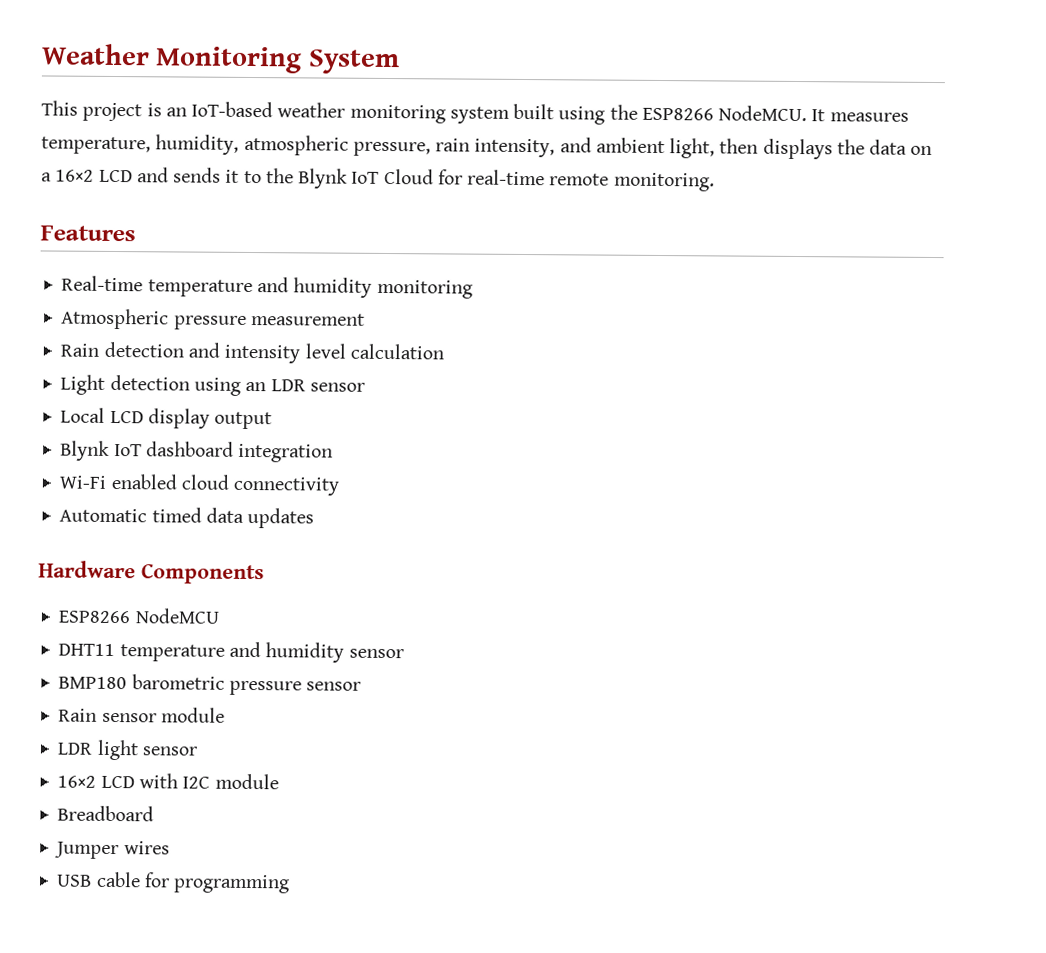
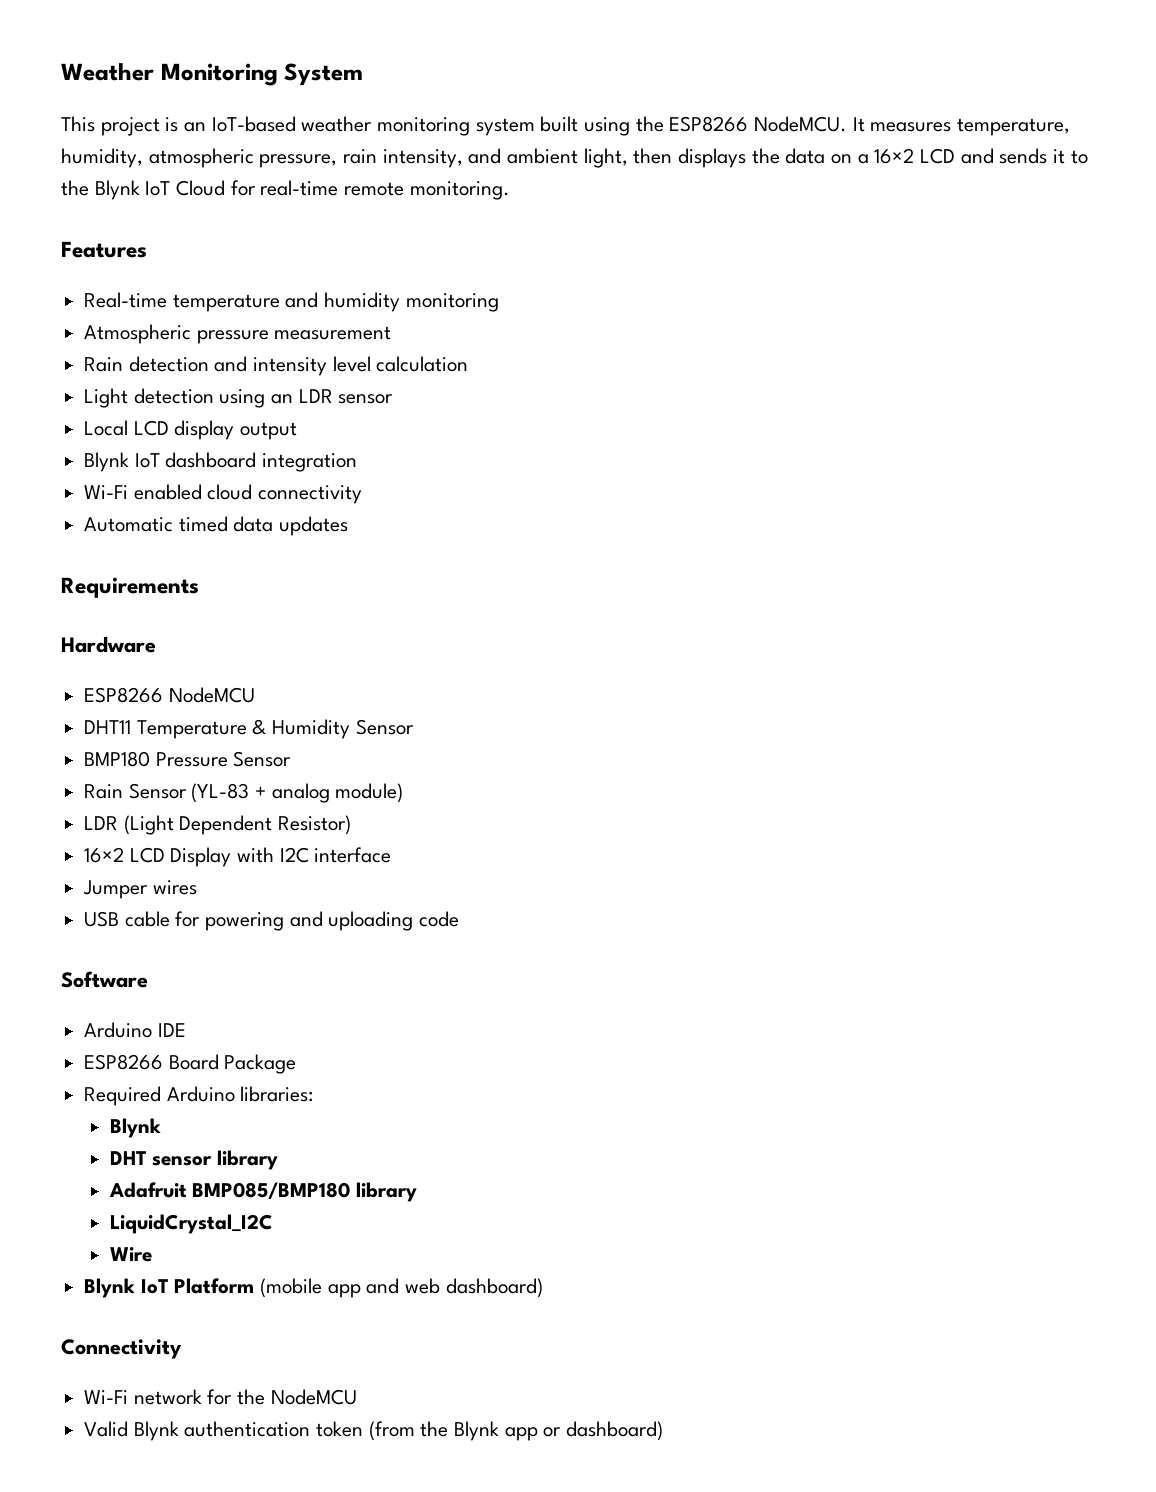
+ Requirements
- Hardware Components
+ Hardware
- DHT11 temperature and humidity sensor
- BMP180 barometric pressure sensor
- Rain sensor module
- LDR light sensor
- 16×2 LCD with I2C module
- Breadboard
+ DHT11 Temperature & Humidity Sensor
+ BMP180 Pressure Sensor
+ Rain Sensor (YL-83 + analog module)
+ LDR (Light Dependent Resistor)
+ 16×2 LCD Display with I2C interface
- USB cable for programming
+ USB cable for powering and uploading code
+ Software
+ Arduino IDE
+ ESP8266 Board Package
+ Required Arduino libraries:
+ Blynk
+ DHT sensor library
+ Adafruit BMP085/BMP180 library
+ LiquidCrystal_I2C
+ Wire
+ Blynk IoT Platform (mobile app and web dashboard)
+ Connectivity
+ Wi-Fi network for the NodeMCU
+ Valid Blynk authentication token (from the Blynk app or dashboard)

